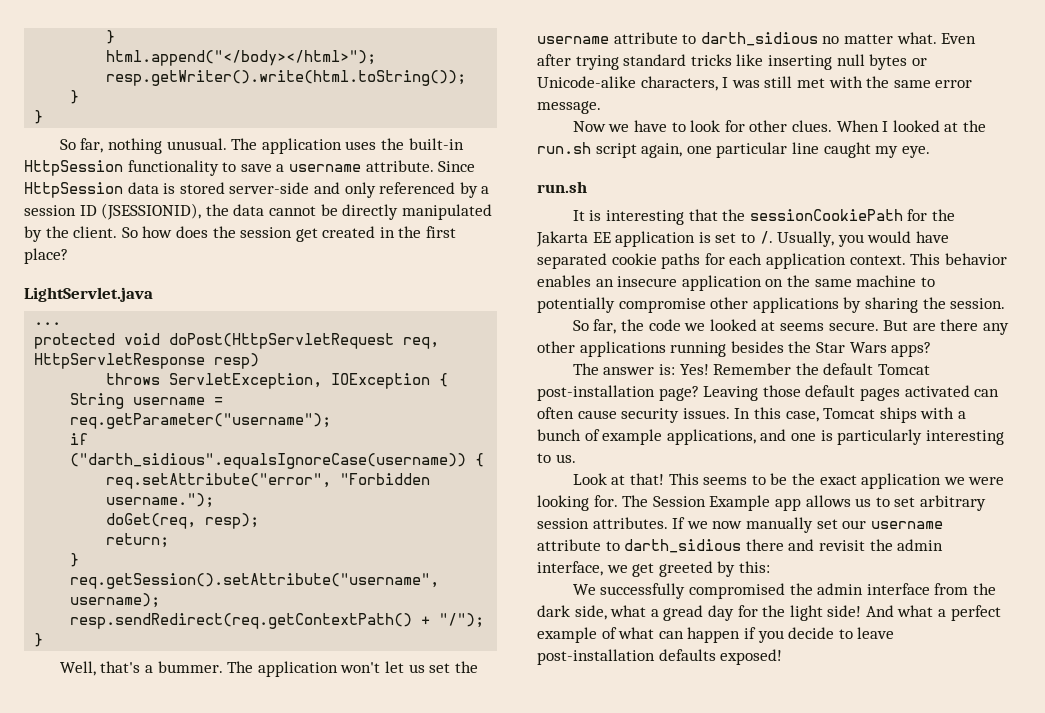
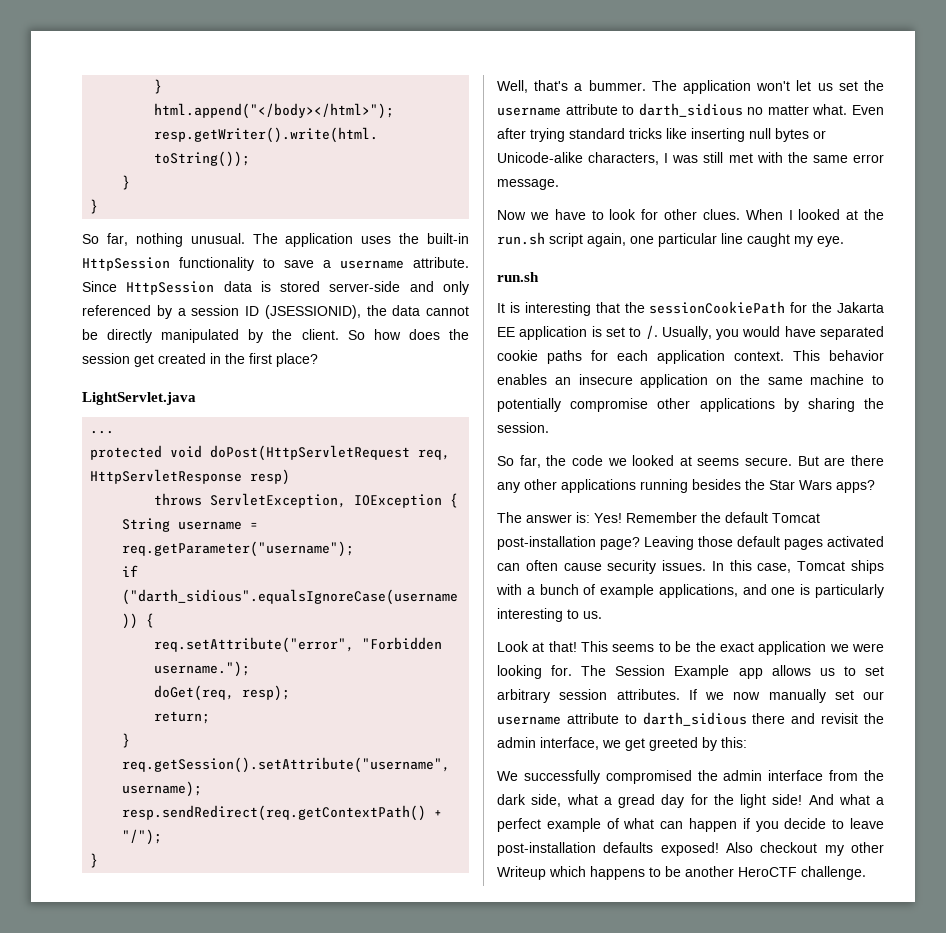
+ Also checkout my other Writeup which happens to be another HeroCTF challenge.

